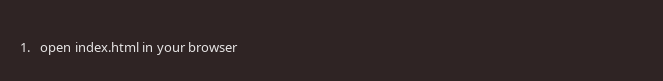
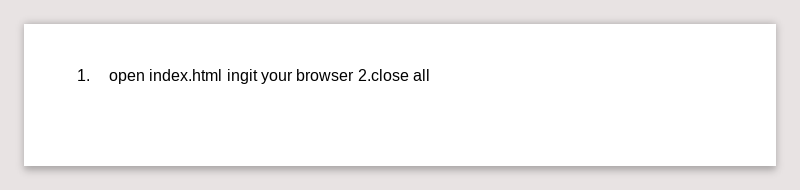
- 1. open index.html in your browser
+ 1. open index.html ingit your browser 2.close all

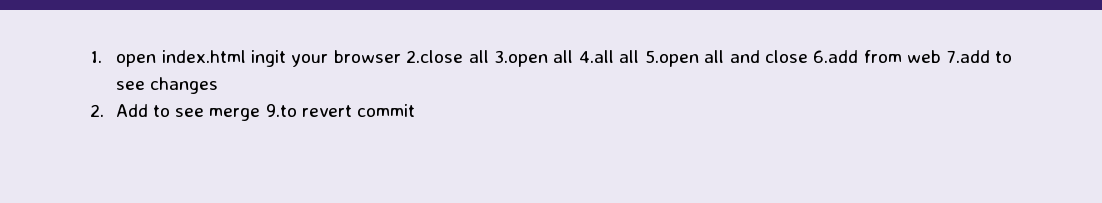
- 1. open index.html ingit your browser 2.close all
+ 1. open index.html ingit your browser 2.close all 3.open all 4.all all 5.open all and close 6.add from web 7.add to see changes
+ 2. Add to see merge 9.to revert commit

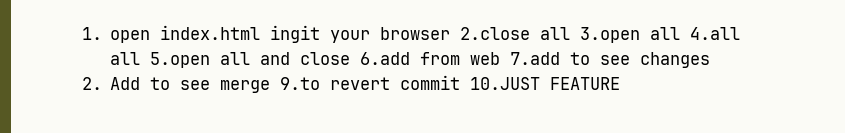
- 2. Add to see merge 9.to revert commit
+ 2. Add to see merge 9.to revert commit 10.JUST FEATURE

